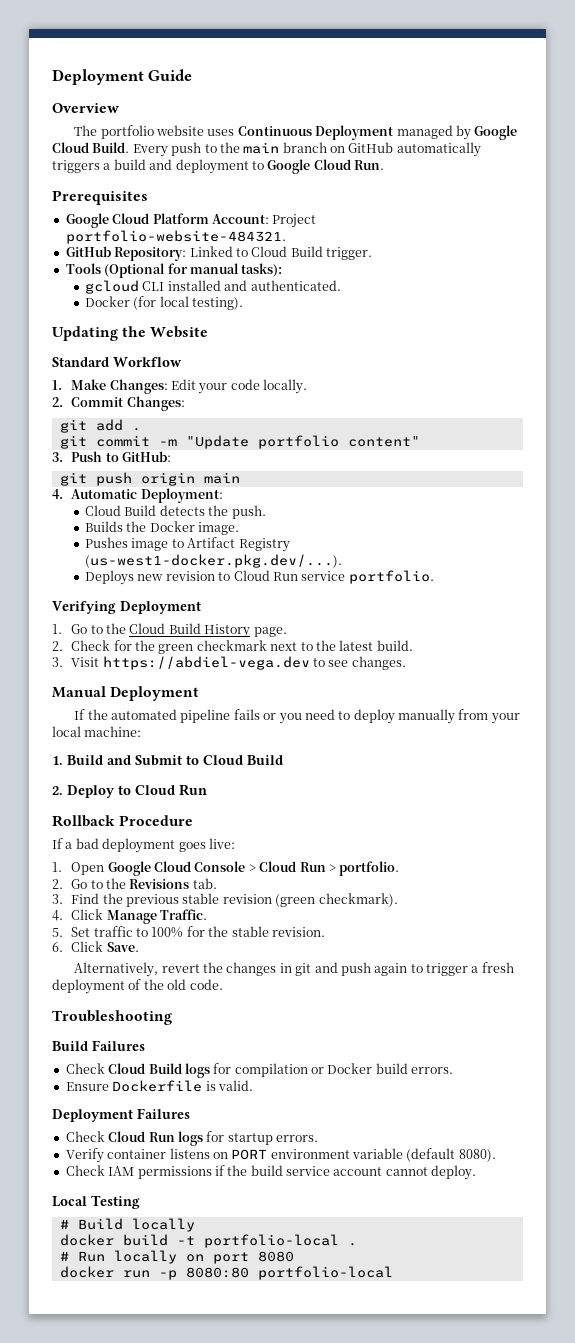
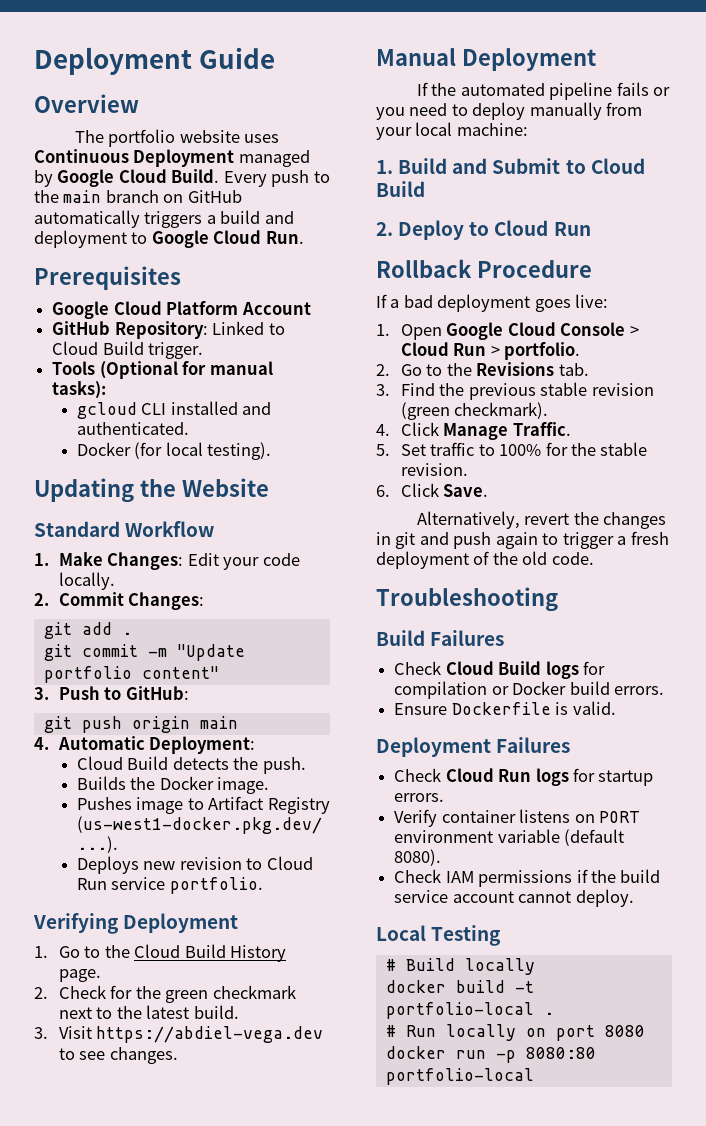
- Google Cloud Platform Account: Project portfolio-website-484321.
+ Google Cloud Platform Account

